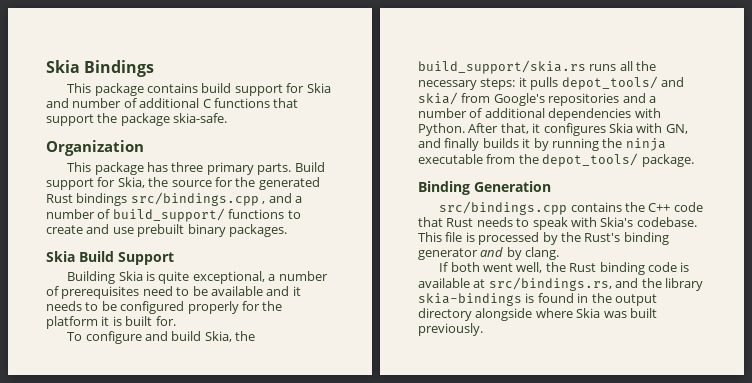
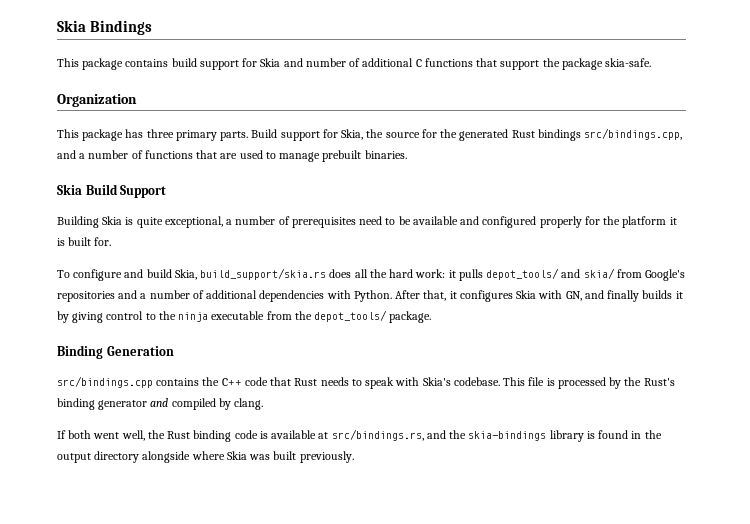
- Build support for Skia, the source for the generated Rust bindings src/bindings.cpp , and a number of build_support/ functions to create and use prebuilt binary packages.
+ Build support for Skia, the source for the generated Rust bindings src/bindings.cpp, and a number of functions that are used to manage prebuilt binaries.
- Building Skia is quite exceptional, a number of prerequisites need to be available and it needs to be configured properly for the platform it is built for.
+ Building Skia is quite exceptional, a number of prerequisites need to be available and configured properly for the platform it is built for.
- To configure and build Skia, the build_support/skia.rs runs all the necessary steps: it pulls depot_tools/ and skia/ from Google's repositories and a number of additional dependencies with Python.
+ To configure and build Skia, build_support/skia.rs does all the hard work: it pulls depot_tools/ and skia/ from Google's repositories and a number of additional dependencies with Python.
- After that, it configures Skia with GN, and finally builds it by running the ninja executable from the depot_tools/ package.
+ After that, it configures Skia with GN, and finally builds it by giving control to the ninja executable from the depot_tools/ package.
- This file is processed by the Rust's binding generator and by clang.
+ This file is processed by the Rust's binding generator and compiled by clang.
- If both went well, the Rust binding code is available at src/bindings.rs, and the library skia-bindings is found in the output directory alongside where Skia was built previously.
+ If both went well, the Rust binding code is available at src/bindings.rs, and the skia-bindings library is found in the output directory alongside where Skia was built previously.

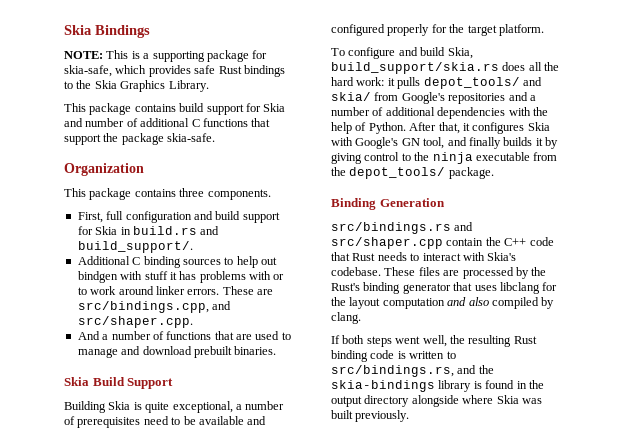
+ NOTE: This is a supporting package for skia-safe, which provides safe Rust bindings to the Skia Graphics Library.
- This package has three primary parts. Build support for Skia, the source for the generated Rust bindings src/bindings.cpp, and a number of functions that are used to manage prebuilt binaries.
+ This package contains three components.
+ First, full configuration and build support for Skia in build.rs and build_support/.
+ Additional C binding sources to help out bindgen with stuff it has problems with or to work around linker errors. These are src/bindings.cpp, and src/shaper.cpp.
+ And a number of functions that are used to manage and download prebuilt binaries.
- Building Skia is quite exceptional, a number of prerequisites need to be available and configured properly for the platform it is built for.
+ Building Skia is quite exceptional, a number of prerequisites need to be available and configured properly for the target platform.
- To configure and build Skia, build_support/skia.rs does all the hard work: it pulls depot_tools/ and skia/ from Google's repositories and a number of additional dependencies with Python.
+ To configure and build Skia, build_support/skia.rs does all the hard work: it pulls depot_tools/ and skia/ from Google's repositories and a number of additional dependencies with the help of Python.
- After that, it configures Skia with GN, and finally builds it by giving control to the ninja executable from the depot_tools/ package.
+ After that, it configures Skia with Google's GN tool, and finally builds it by giving control to the ninja executable from the depot_tools/ package.
- src/bindings.cpp contains the C++ code that Rust needs to speak with Skia's codebase.
+ src/bindings.rs and src/shaper.cpp contain the C++ code that Rust needs to interact with Skia's codebase.
- This file is processed by the Rust's binding generator and compiled by clang.
+ These files are processed by the Rust's binding generator that uses libclang for the layout computation and also compiled by clang.
- If both went well, the Rust binding code is available at src/bindings.rs, and the skia-bindings library is found in the output directory alongside where Skia was built previously.
+ If both steps went well, the resulting Rust binding code is written to src/bindings.rs, and the skia-bindings library is found in the output directory alongside where Skia was built previously.

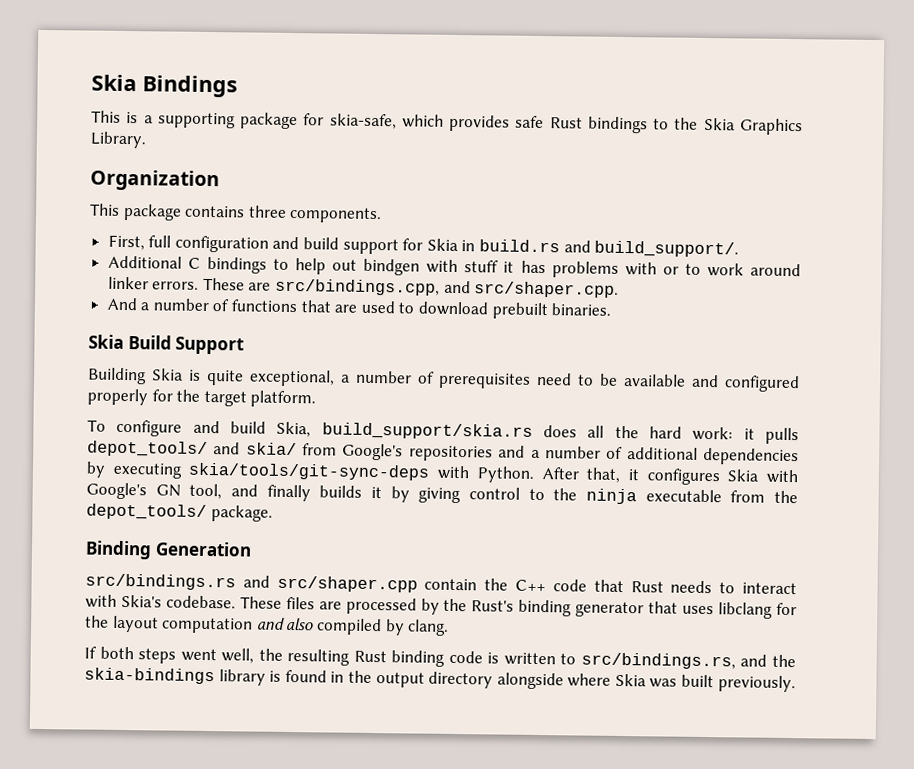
- NOTE: This is a supporting package for skia-safe, which provides safe Rust bindings to the Skia Graphics Library.
+ This is a supporting package for skia-safe, which provides safe Rust bindings to the Skia Graphics Library.
- This package contains build support for Skia and number of additional C functions that support the package skia-safe.
- Additional C binding sources to help out bindgen with stuff it has problems with or to work around linker errors.
+ Additional C bindings to help out bindgen with stuff it has problems with or to work around linker errors.
- And a number of functions that are used to manage and download prebuilt binaries.
+ And a number of functions that are used to download prebuilt binaries.
- To configure and build Skia, build_support/skia.rs does all the hard work: it pulls depot_tools/ and skia/ from Google's repositories and a number of additional dependencies with the help of Python.
+ To configure and build Skia, build_support/skia.rs does all the hard work: it pulls depot_tools/ and skia/ from Google's repositories and a number of additional dependencies by executing skia/tools/git-sync-deps with Python.

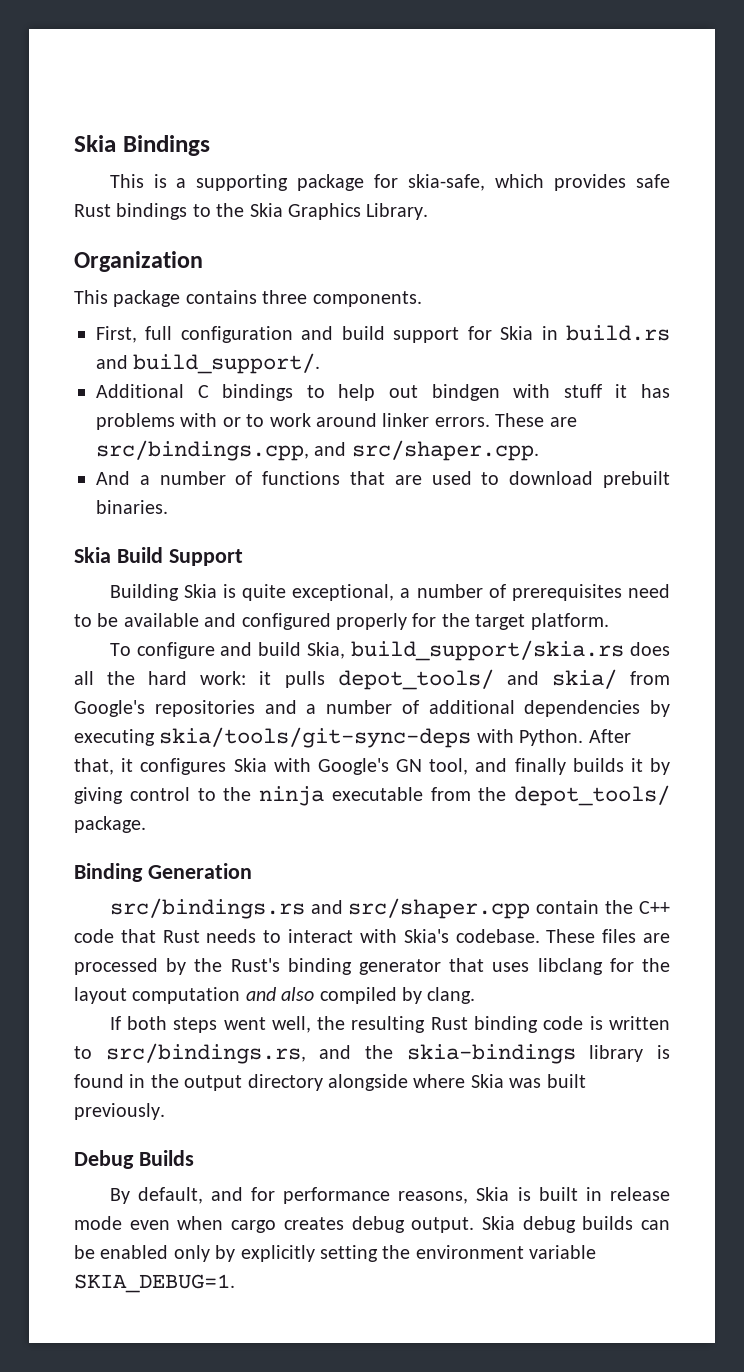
+ Debug Builds
+ By default, and for performance reasons, Skia is built in release mode even when cargo creates debug output. Skia debug builds can be enabled only by explicitly setting the environment variable SKIA_DEBUG=1.

